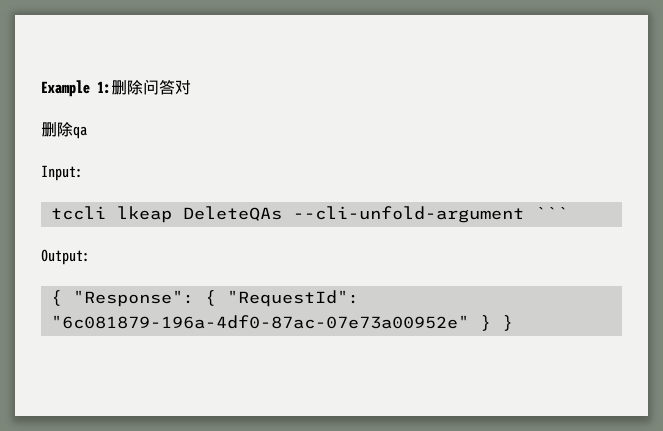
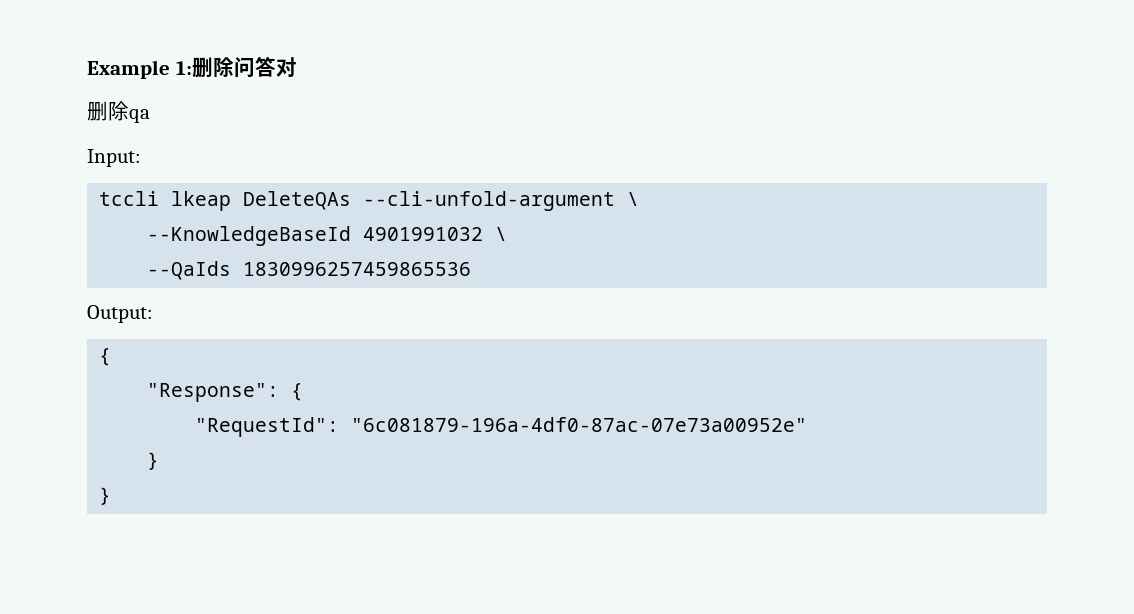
- tccli lkeap DeleteQAs --cli-unfold-argument ```
+ tccli lkeap DeleteQAs --cli-unfold-argument \
+ --KnowledgeBaseId 4901991032 \
+ --QaIds 1830996257459865536
  Output:
- { "Response": { "RequestId": "6c081879-196a-4df0-87ac-07e73a00952e" } }
+ {
+ "Response": {
+ "RequestId": "6c081879-196a-4df0-87ac-07e73a00952e"
+ }
+ }

